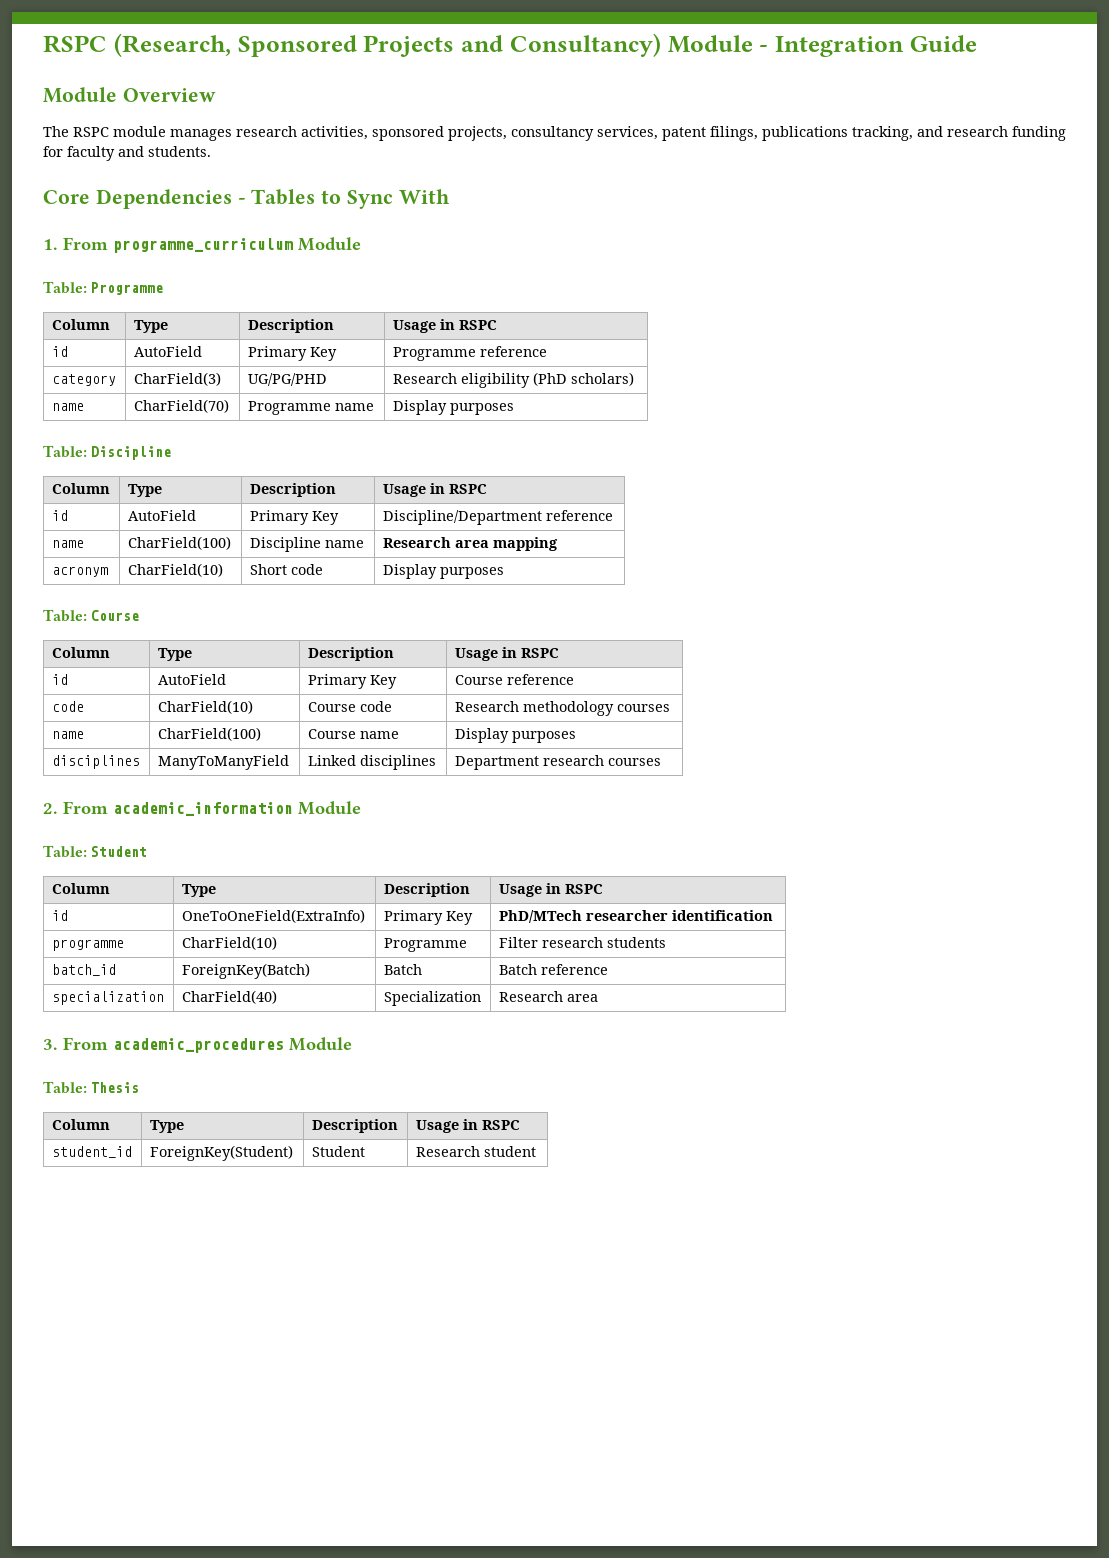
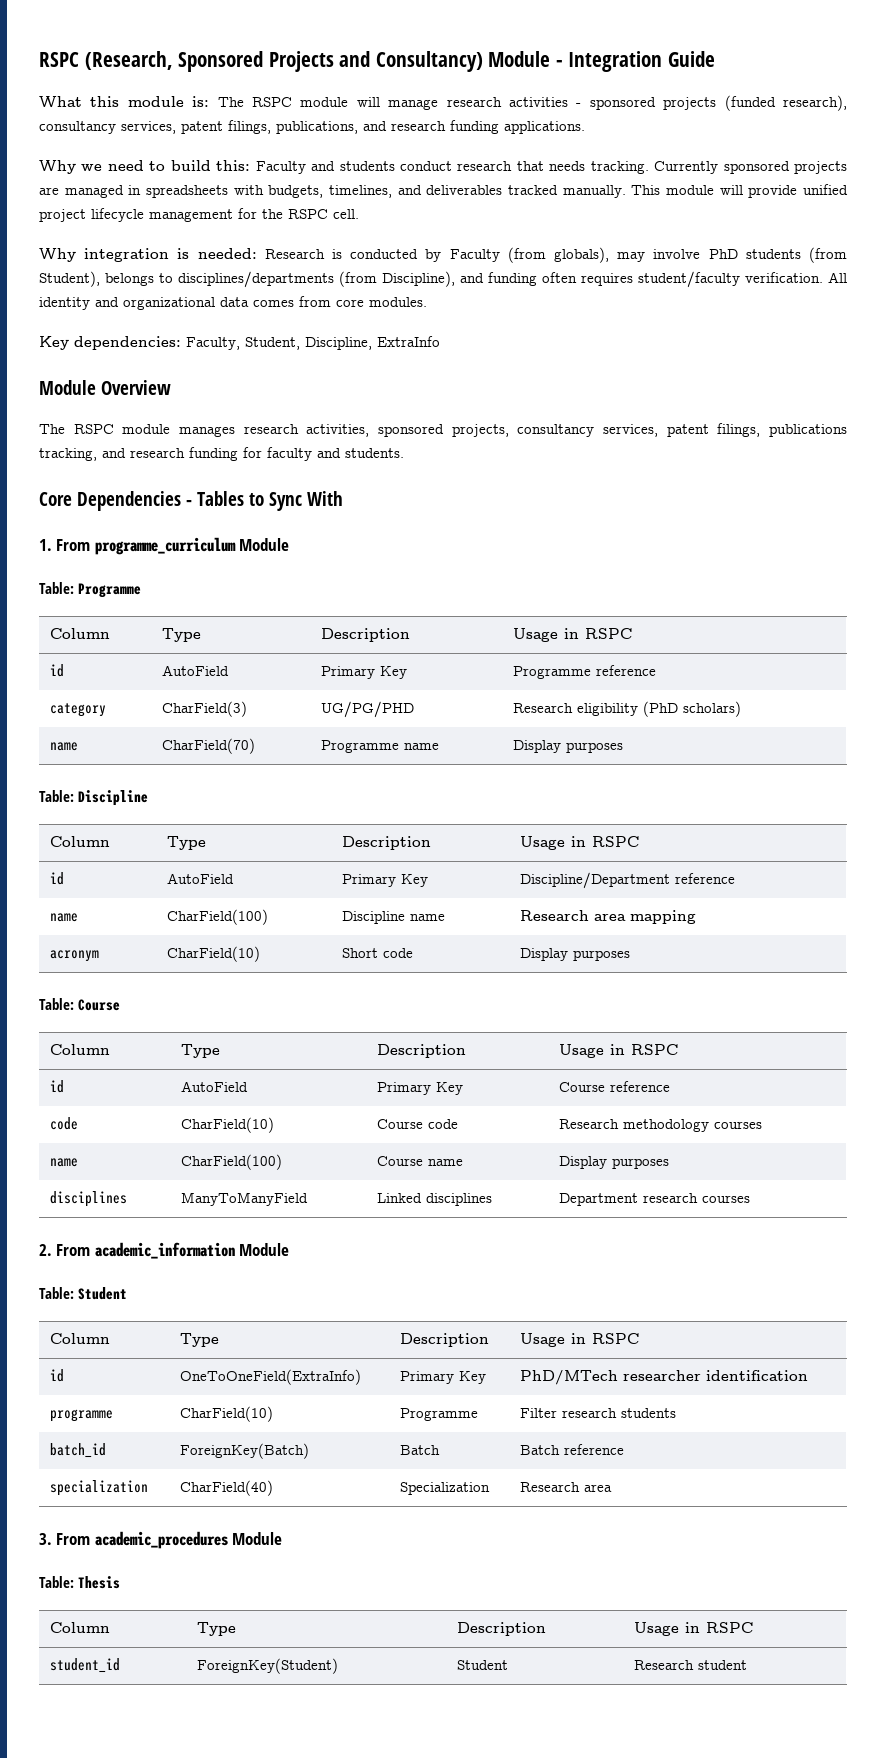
+ What this module is: The RSPC module will manage research activities - sponsored projects (funded research), consultancy services, patent filings, publications, and research funding applications.
+ Why we need to build this: Faculty and students conduct research that needs tracking. Currently sponsored projects are managed in spreadsheets with budgets, timelines, and deliverables tracked manually. This module will provide unified project lifecycle management for the RSPC cell.
+ Why integration is needed: Research is conducted by Faculty (from globals), may involve PhD students (from Student), belongs to disciplines/departments (from Discipline), and funding often requires student/faculty verification. All identity and organizational data comes from core modules.
+ Key dependencies: Faculty, Student, Discipline, ExtraInfo

